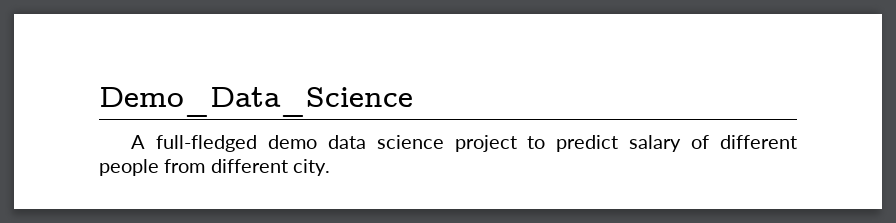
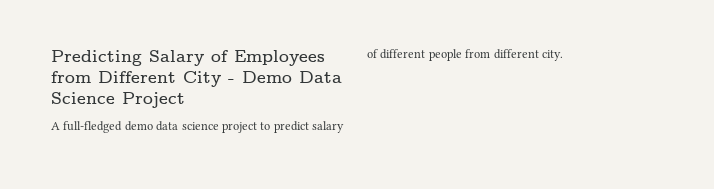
- Demo_Data_Science
+ Predicting Salary of Employees from Different City - Demo Data Science Project

